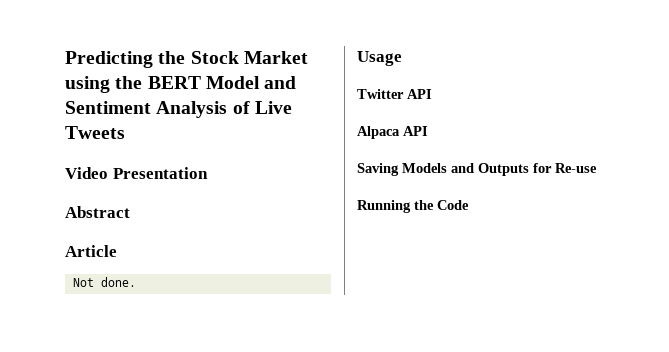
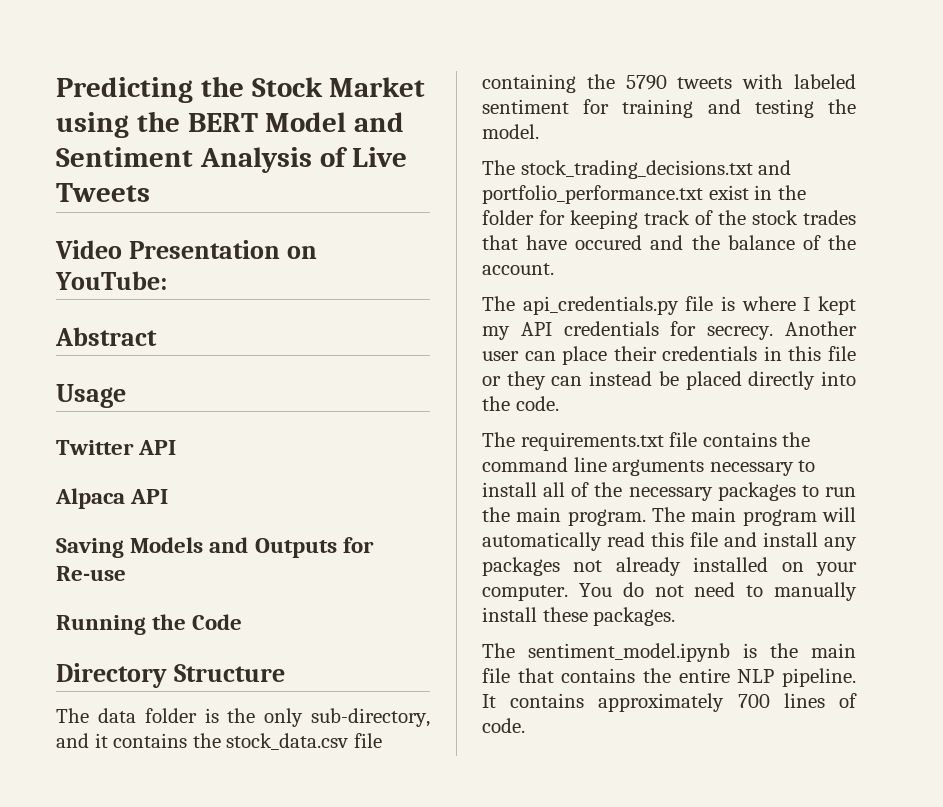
- Video Presentation
+ Video Presentation on YouTube:
- Article
- Not done.
+ Directory Structure
+ The data folder is the only sub-directory, and it contains the stock_data.csv file containing the 5790 tweets with labeled sentiment for training and testing the model.
+ The stock_trading_decisions.txt and portfolio_performance.txt exist in the folder for keeping track of the stock trades that have occured and the balance of the account.
+ The api_credentials.py file is where I kept my API credentials for secrecy. Another user can place their credentials in this file or they can instead be placed directly into the code.
+ The requirements.txt file contains the command line arguments necessary to install all of the necessary packages to run the main program. The main program will automatically read this file and install any packages not already installed on your computer. You do not need to manually install these packages.
+ The sentiment_model.ipynb is the main file that contains the entire NLP pipeline. It contains approximately 700 lines of code.

